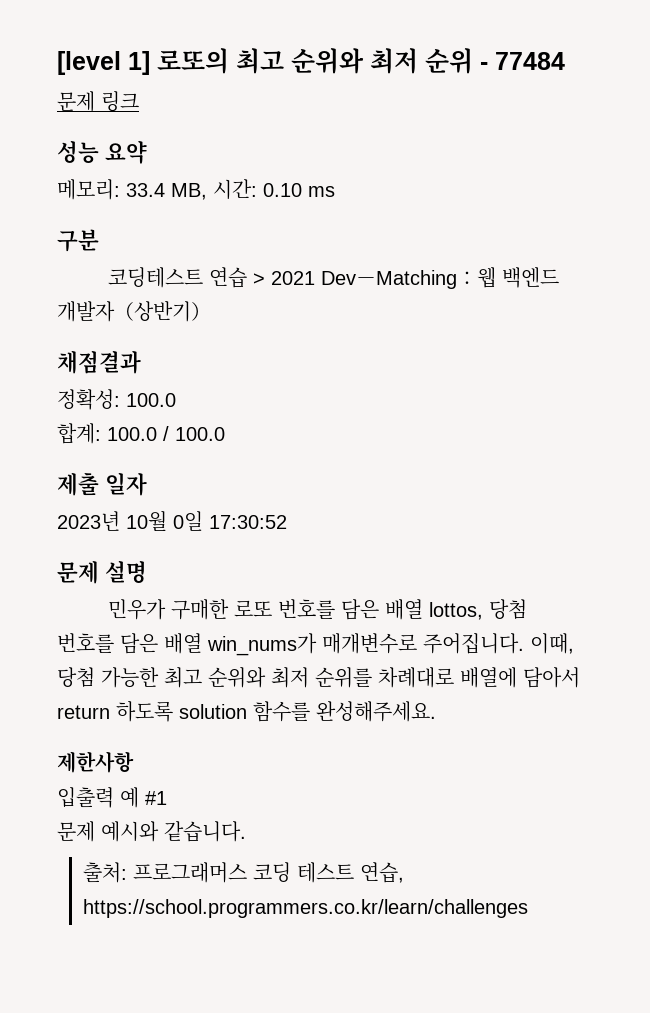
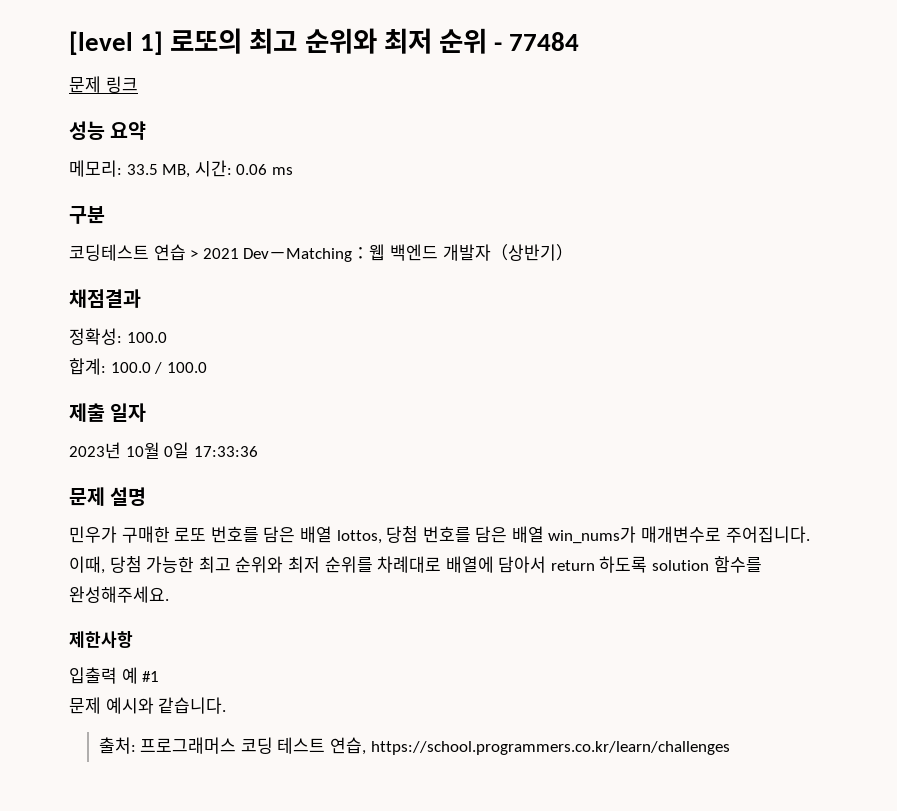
- 메모리: 33.4 MB, 시간: 0.10 ms
+ 메모리: 33.5 MB, 시간: 0.06 ms
- 2023년 10월 0일 17:30:52
+ 2023년 10월 0일 17:33:36

